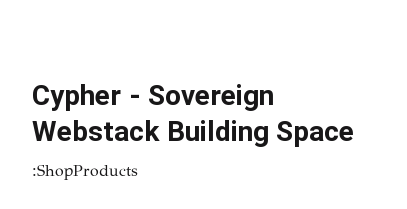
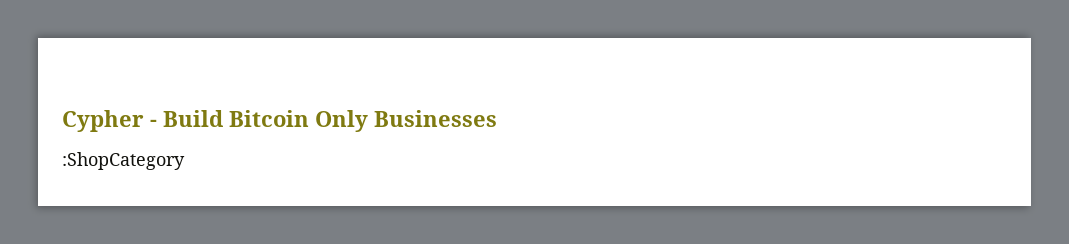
- Cypher - Sovereign Webstack Building Space
- :ShopProducts
+ Cypher - Build Bitcoin Only Businesses
+ :ShopCategory

